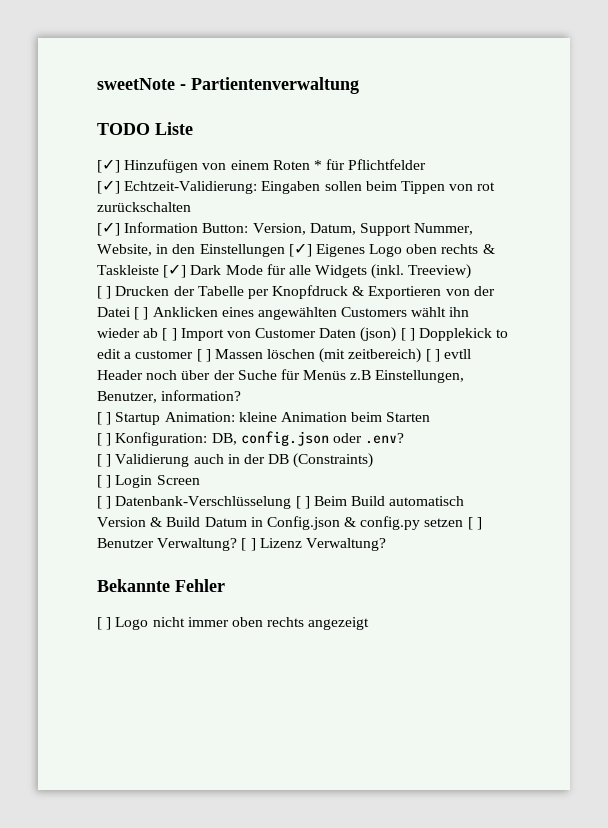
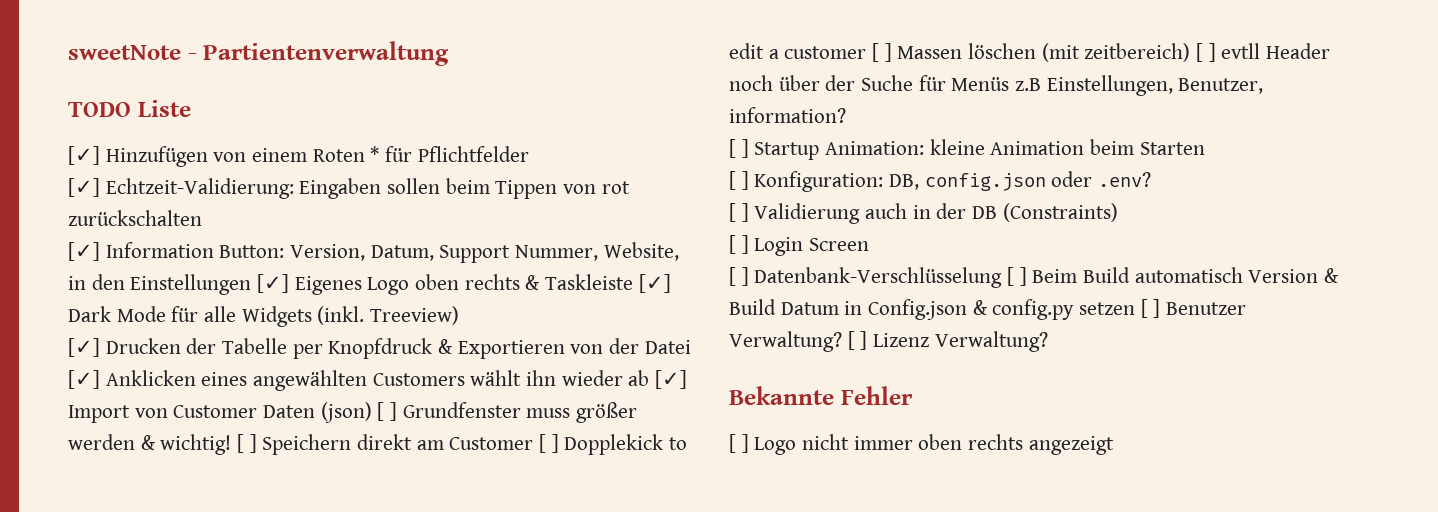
- [ ] Drucken der Tabelle per Knopfdruck & Exportieren von der Datei [ ] Anklicken eines angewählten Customers wählt ihn wieder ab [ ] Import von Customer Daten (json) [ ] Dopplekick to edit a customer [ ] Massen löschen (mit zeitbereich) [ ] evtll Header noch über der Suche für Menüs z.B Einstellungen, Benutzer, information?
+ [✓] Drucken der Tabelle per Knopfdruck & Exportieren von der Datei [✓] Anklicken eines angewählten Customers wählt ihn wieder ab [✓] Import von Customer Daten (json) [ ] Grundfenster muss größer werden & wichtig! [ ] Speichern direkt am Customer [ ] Dopplekick to edit a customer [ ] Massen löschen (mit zeitbereich) [ ] evtll Header noch über der Suche für Menüs z.B Einstellungen, Benutzer, information?

